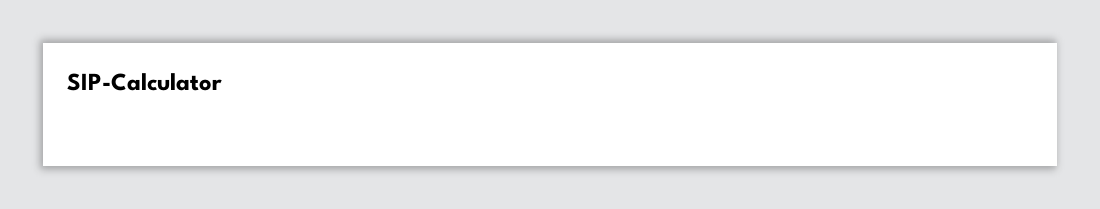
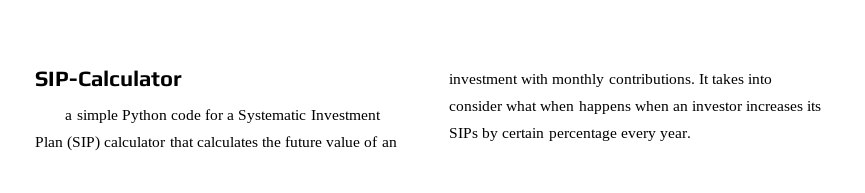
+ a simple Python code for a Systematic Investment Plan (SIP) calculator that calculates the future value of an investment with monthly contributions. It takes into consider what when happens when an investor increases its SIPs by certain percentage every year.

